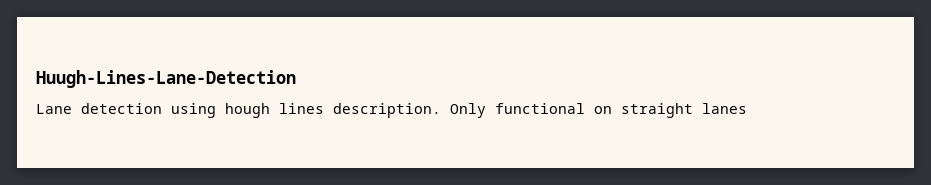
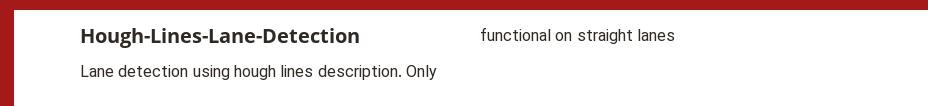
- Huugh-Lines-Lane-Detection
+ Hough-Lines-Lane-Detection

